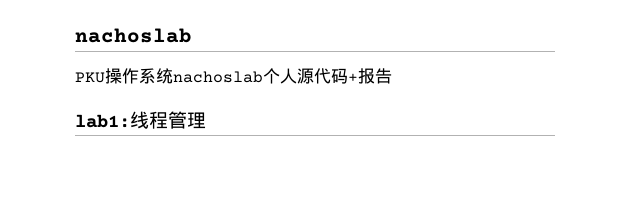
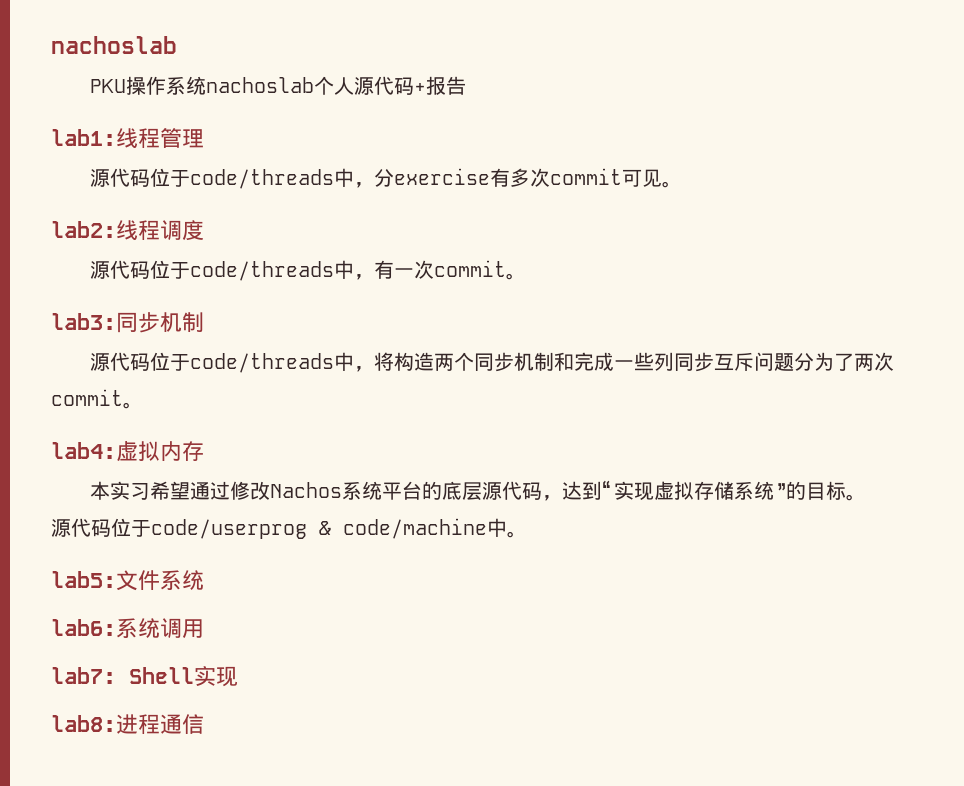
+ 源代码位于code/threads中，分exercise有多次commit可见。
+ lab2:线程调度
+ 源代码位于code/threads中，有一次commit。
+ lab3:同步机制
+ 源代码位于code/threads中，将构造两个同步机制和完成一些列同步互斥问题分为了两次commit。
+ lab4:虚拟内存
+ 本实习希望通过修改Nachos系统平台的底层源代码，达到“实现虚拟存储系统”的目标。
+ 源代码位于code/userprog & code/machine中。
+ lab5:文件系统
+ lab6:系统调用
+ lab7: Shell实现
+ lab8:进程通信

